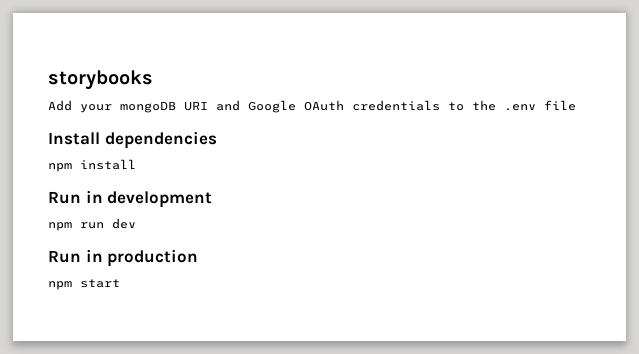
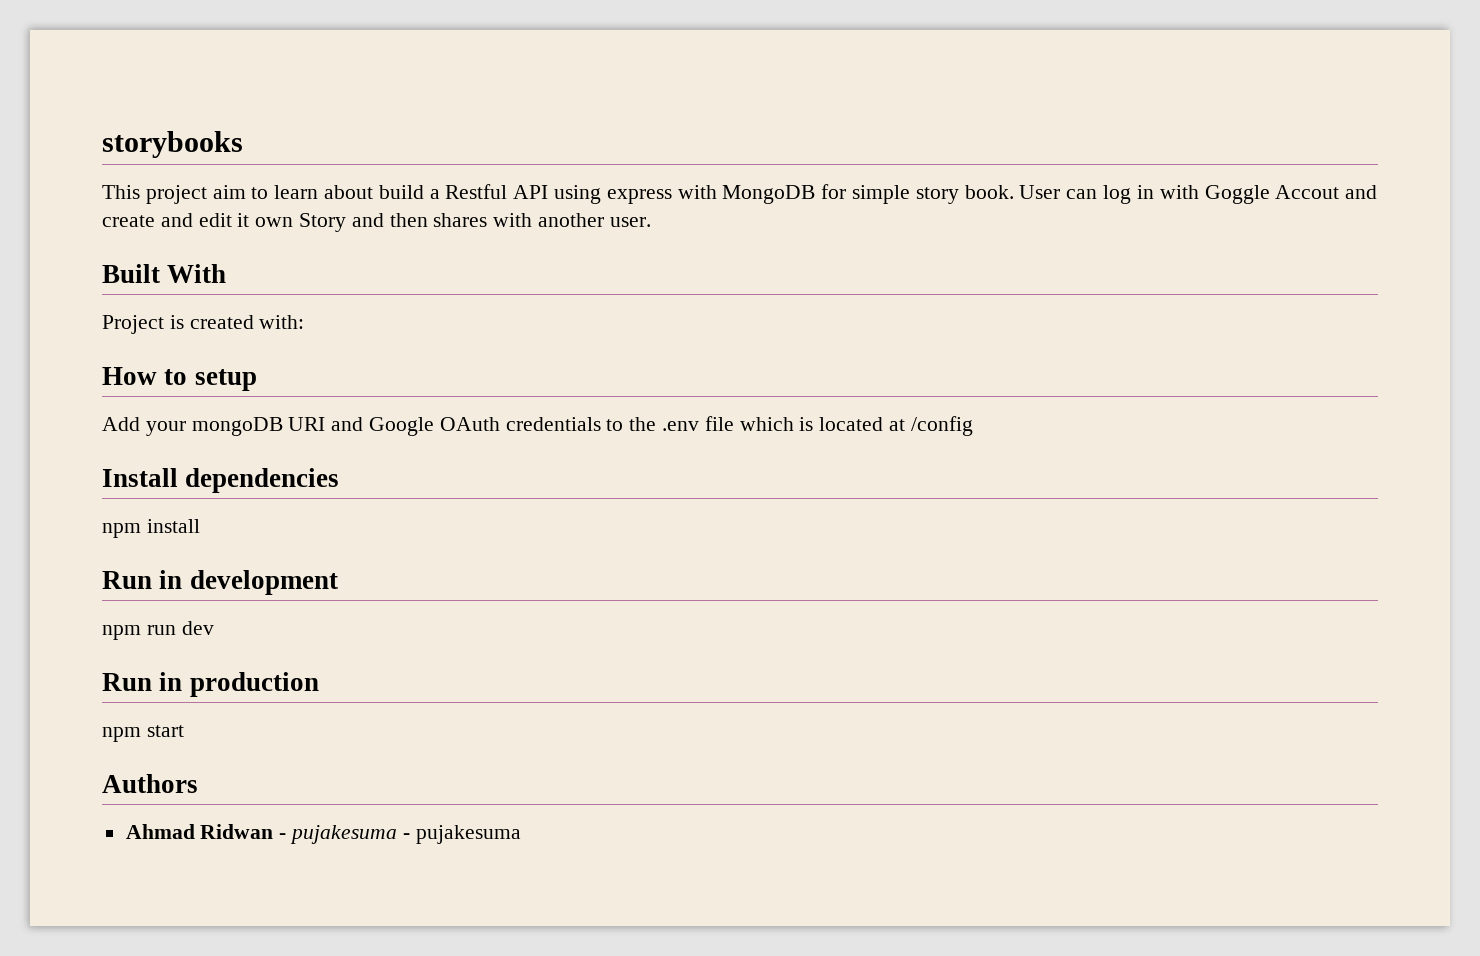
+ This project aim to learn about build a Restful API using express with MongoDB for simple story book. User can log in with Goggle Accout and create and edit it own Story and then shares with another user.
+ Built With
+ Project is created with:
+ How to setup
- Add your mongoDB URI and Google OAuth credentials to the .env file
+ Add your mongoDB URI and Google OAuth credentials to the .env file which is located at /config
+ Authors
+ Ahmad Ridwan - pujakesuma - pujakesuma

